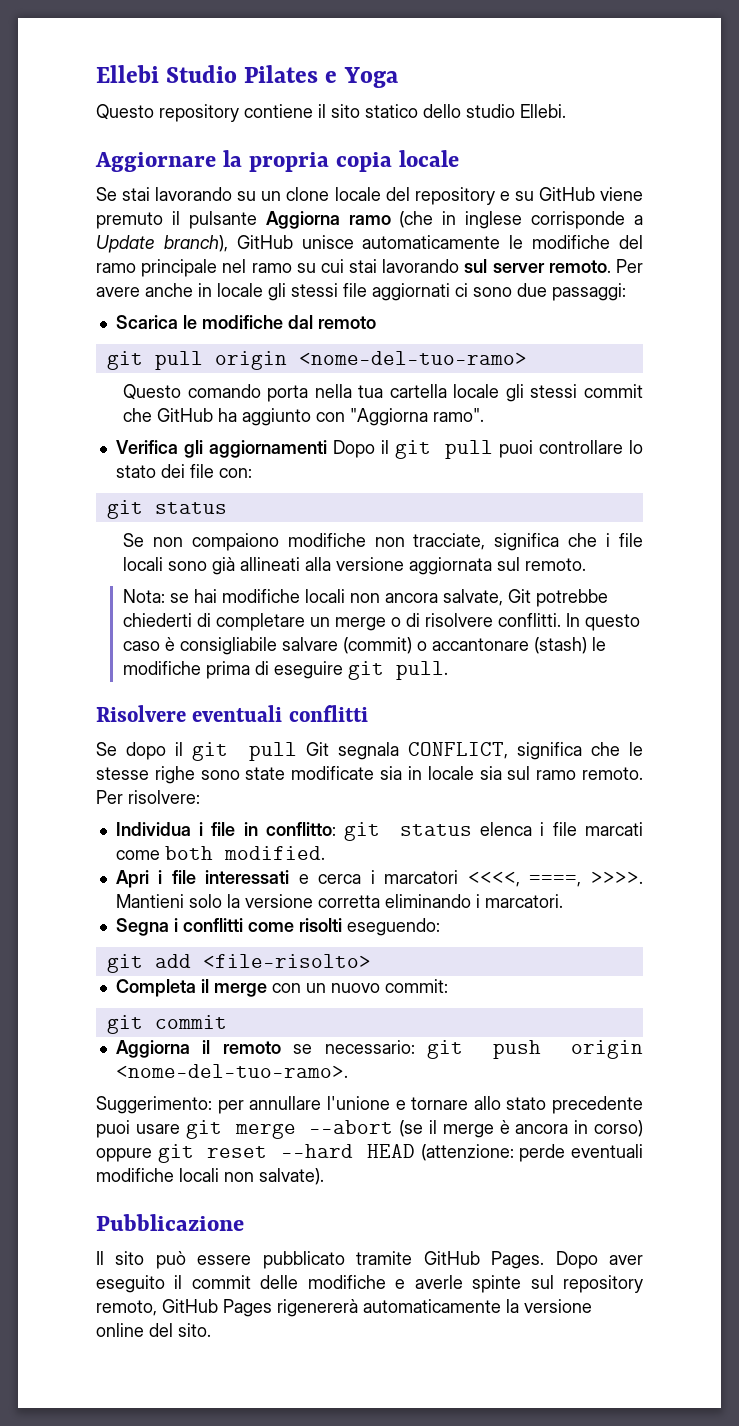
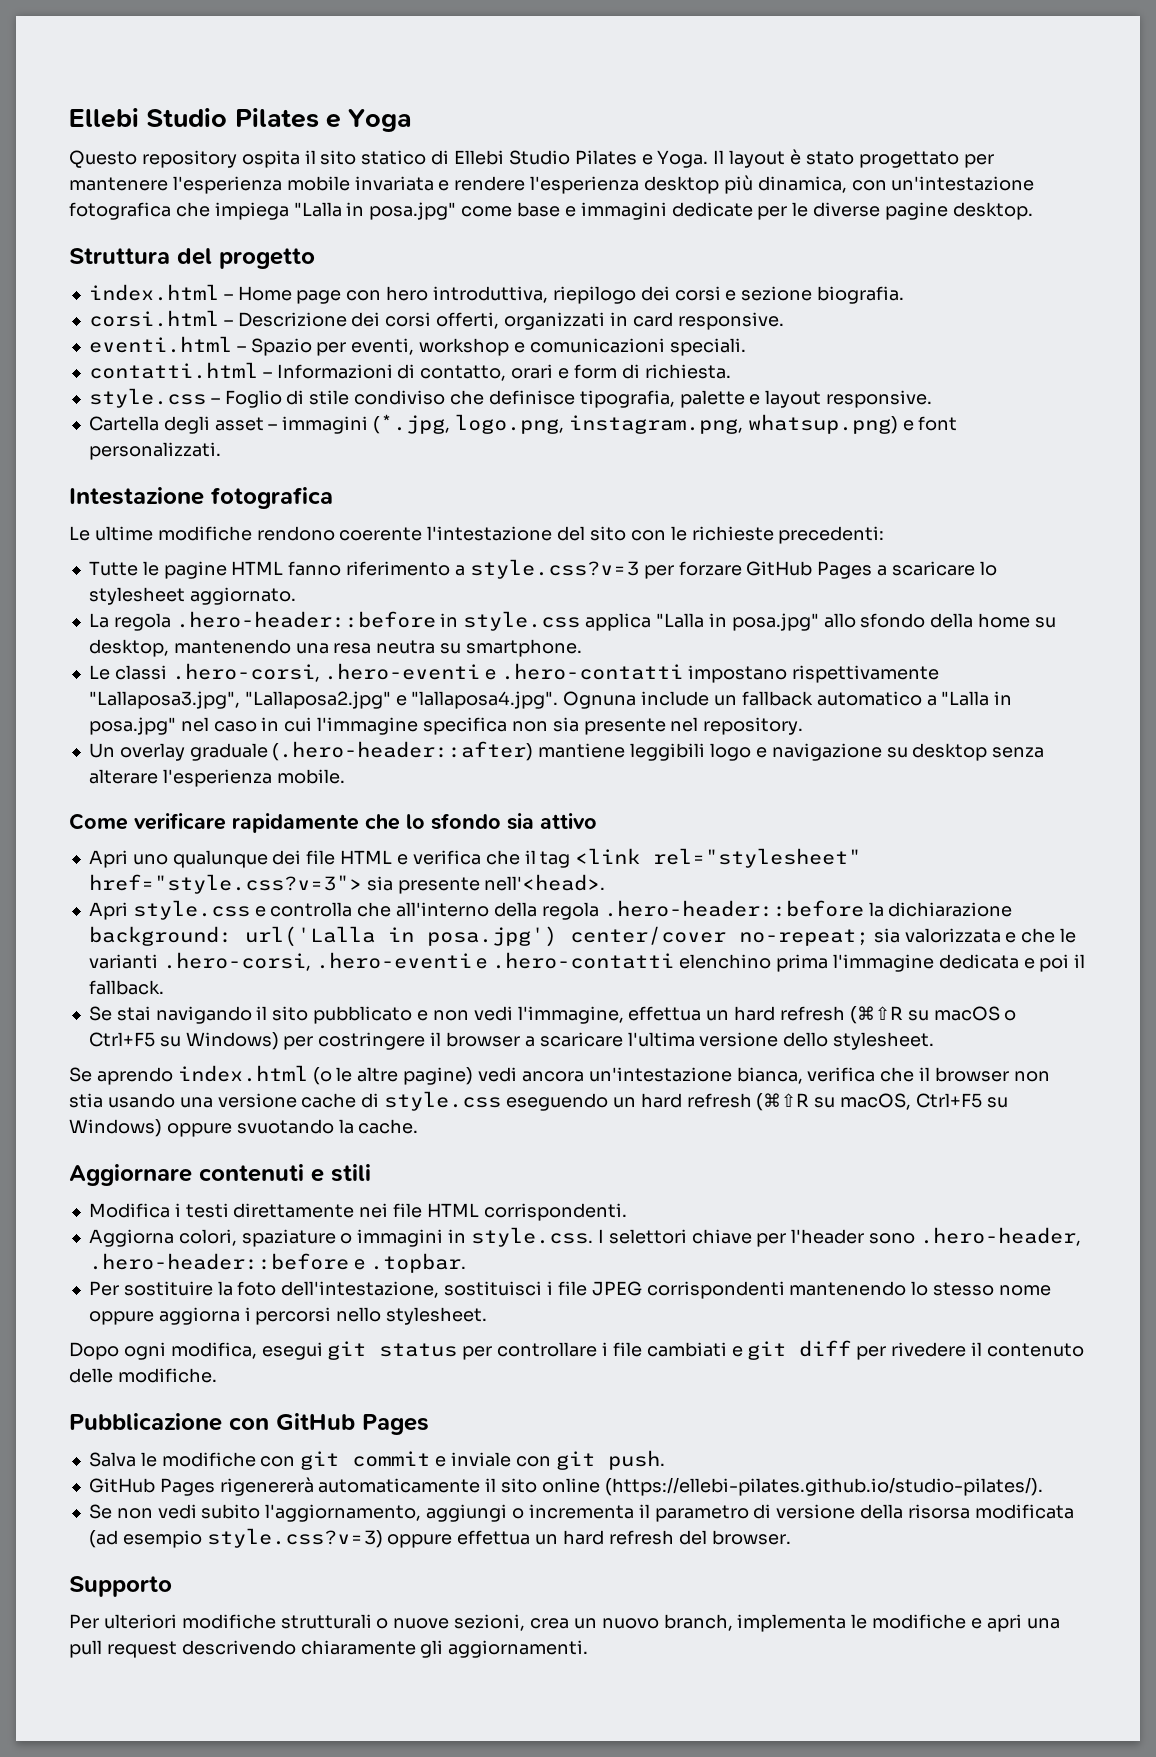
- Questo repository contiene il sito statico dello studio Ellebi.
- Aggiornare la propria copia locale
- Se stai lavorando su un clone locale del repository e su GitHub viene premuto il pulsante Aggiorna ramo (che in inglese corrisponde a Update branch), GitHub unisce automaticamente le modifiche del ramo principale nel ramo su cui stai lavorando sul server remoto. Per avere anche in locale gli stessi file aggiornati ci sono due passaggi:
- Scarica le modifiche dal remoto
- git pull origin <nome-del-tuo-ramo>
- Questo comando porta nella tua cartella locale gli stessi commit che GitHub ha aggiunto con "Aggiorna ramo".
- Verifica gli aggiornamenti Dopo il git pull puoi controllare lo stato dei file con:
- git status
- Se non compaiono modifiche non tracciate, significa che i file locali sono già allineati alla versione aggiornata sul remoto.
- Nota: se hai modifiche locali non ancora salvate, Git potrebbe chiederti di completare un merge o di risolvere conflitti. In questo caso è consigliabile salvare (commit) o accantonare (stash) le modifiche prima di eseguire git pull.
- Risolvere eventuali conflitti
- Se dopo il git pull Git segnala CONFLICT, significa che le stesse righe sono state modificate sia in locale sia sul ramo remoto. Per risolvere:
- Individua i file in conflitto: git status elenca i file marcati come both modified.
- Apri i file interessati e cerca i marcatori <<<<, ====, >>>>. Mantieni solo la versione corretta eliminando i marcatori.
- Segna i conflitti come risolti eseguendo:
- git add <file-risolto>
- Completa il merge con un nuovo commit:
- git commit
- Aggiorna il remoto se necessario: git push origin <nome-del-tuo-ramo>.
- Suggerimento: per annullare l'unione e tornare allo stato precedente puoi usare git merge --abort (se il merge è ancora in corso) oppure git reset --hard HEAD (attenzione: perde eventuali modifiche locali non salvate).
- Pubblicazione
- Il sito può essere pubblicato tramite GitHub Pages. Dopo aver eseguito il commit delle modifiche e averle spinte sul repository remoto, GitHub Pages rigenererà automaticamente la versione online del sito.
+ Questo repository ospita il sito statico di Ellebi Studio Pilates e Yoga. Il layout è stato progettato per mantenere l'esperienza mobile invariata e rendere l'esperienza desktop più dinamica, con un'intestazione fotografica che impiega "Lalla in posa.jpg" come base e immagini dedicate per le diverse pagine desktop.
+ Struttura del progetto
+ index.html – Home page con hero introduttiva, riepilogo dei corsi e sezione biografia.
+ corsi.html – Descrizione dei corsi offerti, organizzati in card responsive.
+ eventi.html – Spazio per eventi, workshop e comunicazioni speciali.
+ contatti.html – Informazioni di contatto, orari e form di richiesta.
+ style.css – Foglio di stile condiviso che definisce tipografia, palette e layout responsive.
+ Cartella degli asset – immagini (*.jpg, logo.png, instagram.png, whatsup.png) e font personalizzati.
+ Intestazione fotografica
+ Le ultime modifiche rendono coerente l'intestazione del sito con le richieste precedenti:
+ Tutte le pagine HTML fanno riferimento a style.css?v=3 per forzare GitHub Pages a scaricare lo stylesheet aggiornato.
+ La regola .hero-header::before in style.css applica "Lalla in posa.jpg" allo sfondo della home su desktop, mantenendo una resa neutra su smartphone.
+ Le classi .hero-corsi, .hero-eventi e .hero-contatti impostano rispettivamente "Lallaposa3.jpg", "Lallaposa2.jpg" e "lallaposa4.jpg". Ognuna include un fallback automatico a "Lalla in posa.jpg" nel caso in cui l'immagine specifica non sia presente nel repository.
+ Un overlay graduale (.hero-header::after) mantiene leggibili logo e navigazione su desktop senza alterare l'esperienza mobile.
+ Come verificare rapidamente che lo sfondo sia attivo
+ Apri uno qualunque dei file HTML e verifica che il tag <link rel="stylesheet" href="style.css?v=3"> sia presente nell'<head>.
+ Apri style.css e controlla che all'interno della regola .hero-header::before la dichiarazione background: url('Lalla in posa.jpg') center/cover no-repeat; sia valorizzata e che le varianti .hero-corsi, .hero-eventi e .hero-contatti elenchino prima l'immagine dedicata e poi il fallback.
+ Se stai navigando il sito pubblicato e non vedi l'immagine, effettua un hard refresh (⌘⇧R su macOS o Ctrl+F5 su Windows) per costringere il browser a scaricare l'ultima versione dello stylesheet.
+ Se aprendo index.html (o le altre pagine) vedi ancora un'intestazione bianca, verifica che il browser non stia usando una versione cache di style.css eseguendo un hard refresh (⌘⇧R su macOS, Ctrl+F5 su Windows) oppure svuotando la cache.
+ Aggiornare contenuti e stili
+ Modifica i testi direttamente nei file HTML corrispondenti.
+ Aggiorna colori, spaziature o immagini in style.css. I selettori chiave per l'header sono .hero-header, .hero-header::before e .topbar.
+ Per sostituire la foto dell'intestazione, sostituisci i file JPEG corrispondenti mantenendo lo stesso nome oppure aggiorna i percorsi nello stylesheet.
+ Dopo ogni modifica, esegui git status per controllare i file cambiati e git diff per rivedere il contenuto delle modifiche.
+ Pubblicazione con GitHub Pages
+ Salva le modifiche con git commit e inviale con git push.
+ GitHub Pages rigenererà automaticamente il sito online (https://ellebi-pilates.github.io/studio-pilates/).
+ Se non vedi subito l'aggiornamento, aggiungi o incrementa il parametro di versione della risorsa modificata (ad esempio style.css?v=3) oppure effettua un hard refresh del browser.
+ Supporto
+ Per ulteriori modifiche strutturali o nuove sezioni, crea un nuovo branch, implementa le modifiche e apri una pull request descrivendo chiaramente gli aggiornamenti.

